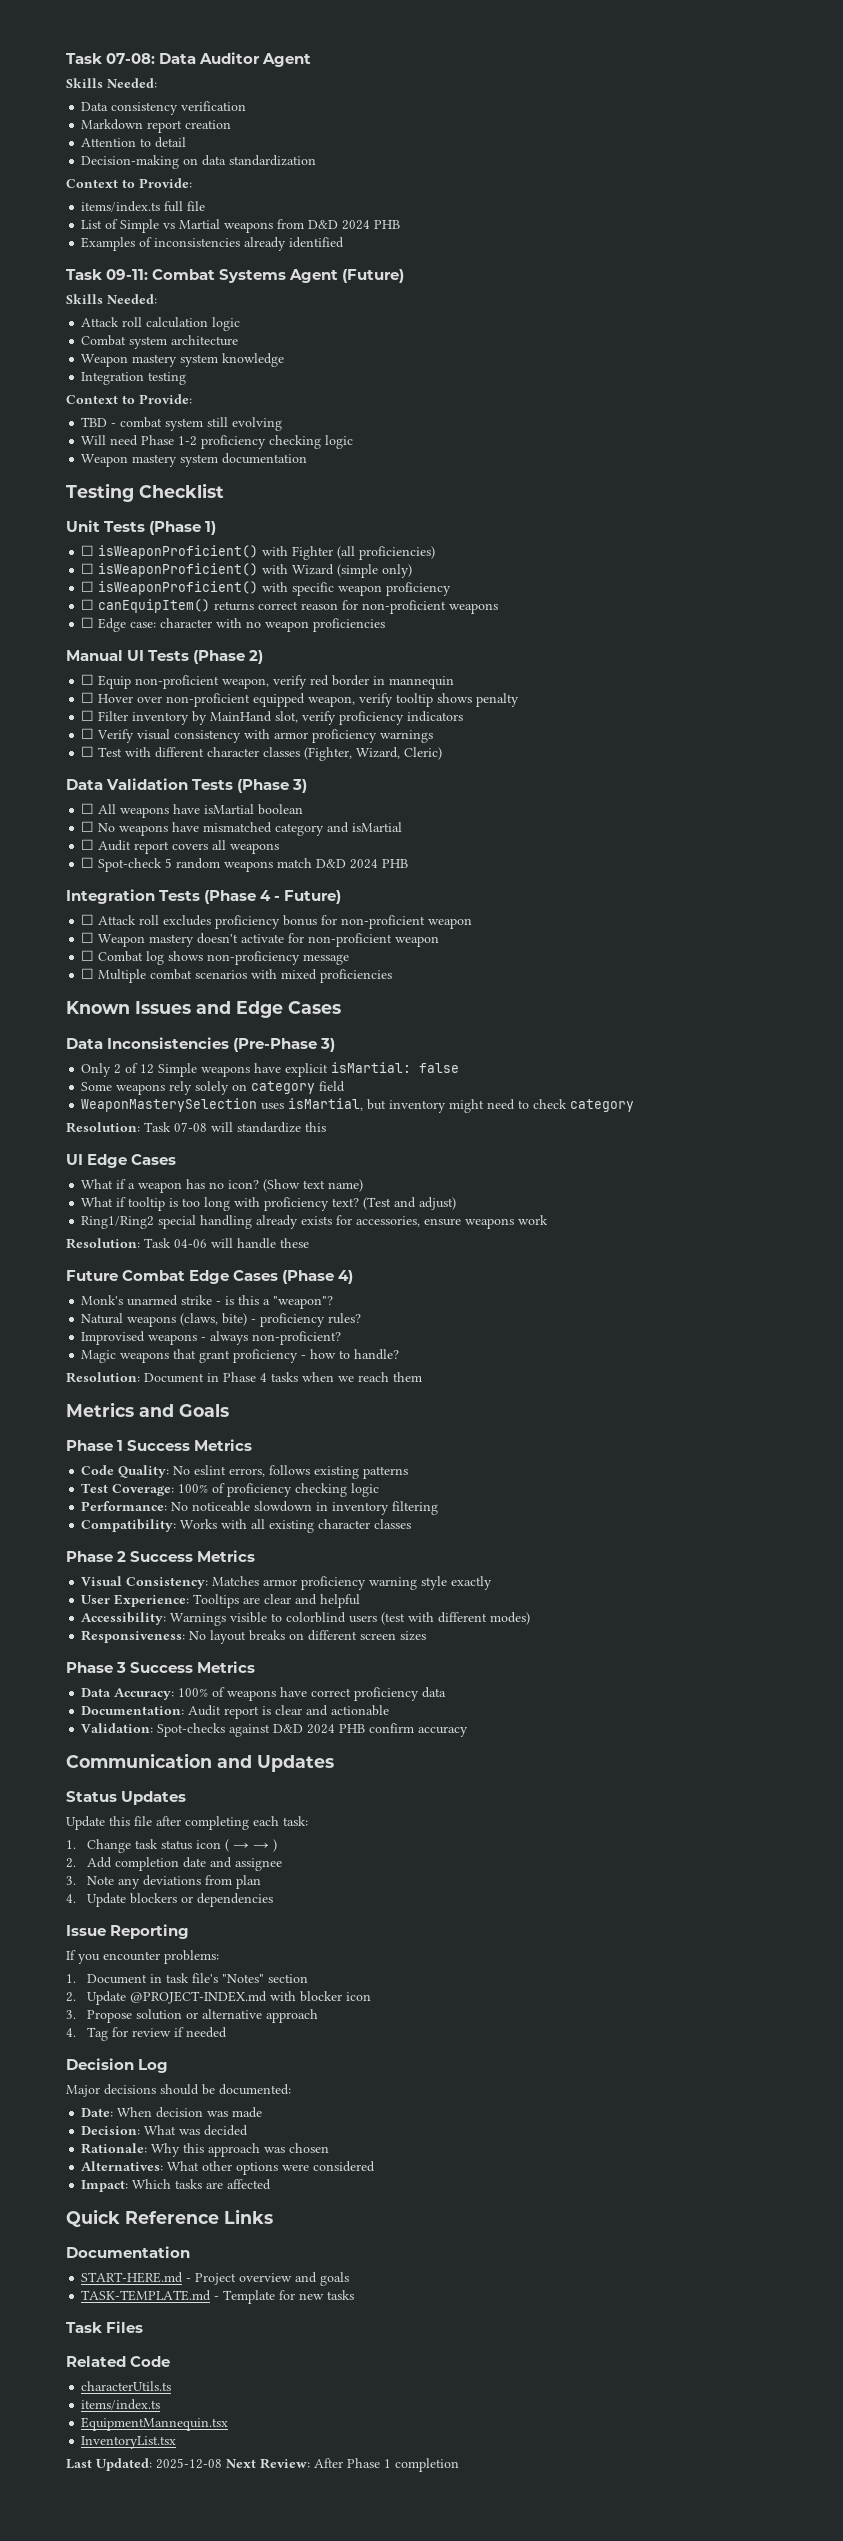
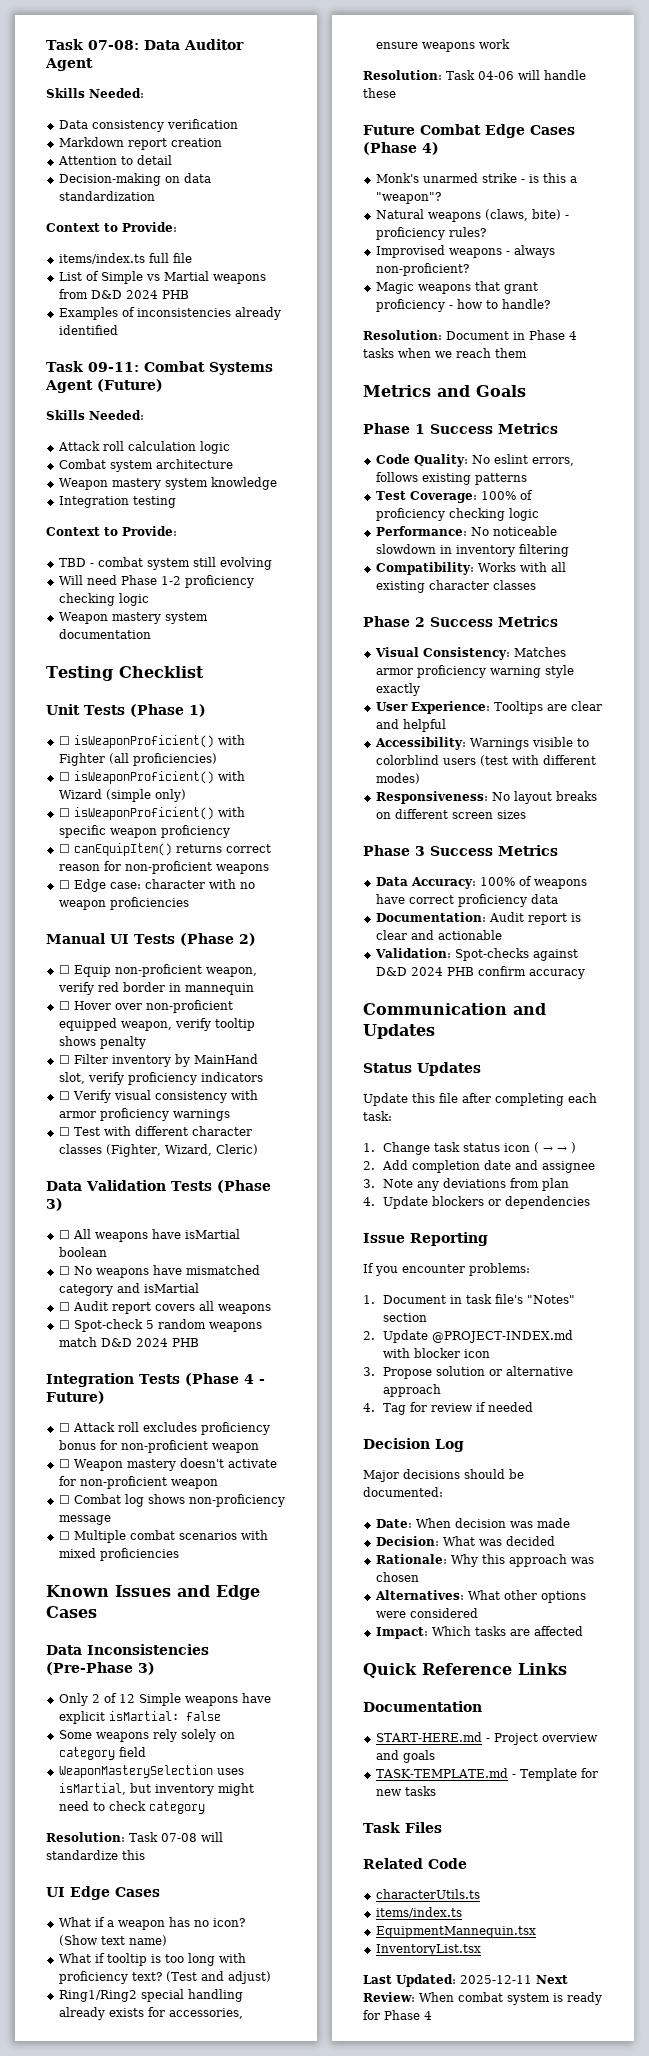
- Last Updated: 2025-12-08 Next Review: After Phase 1 completion
+ Last Updated: 2025-12-11 Next Review: When combat system is ready for Phase 4

